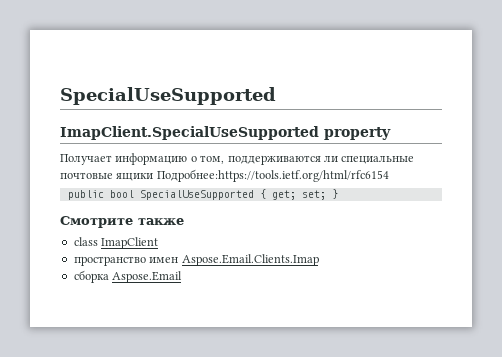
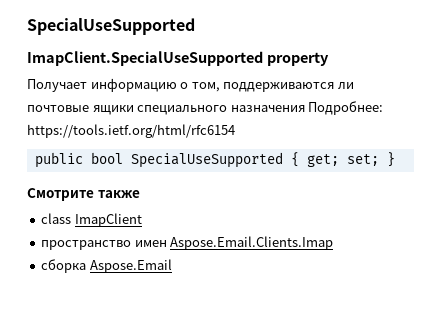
- Получает информацию о том, поддерживаются ли специальные почтовые ящики Подробнее:https://tools.ietf.org/html/rfc6154
+ Получает информацию о том, поддерживаются ли почтовые ящики специального назначения Подробнее: https://tools.ietf.org/html/rfc6154

